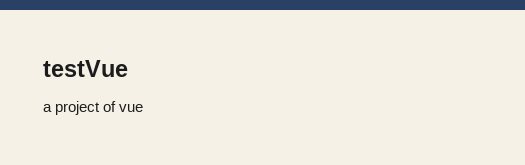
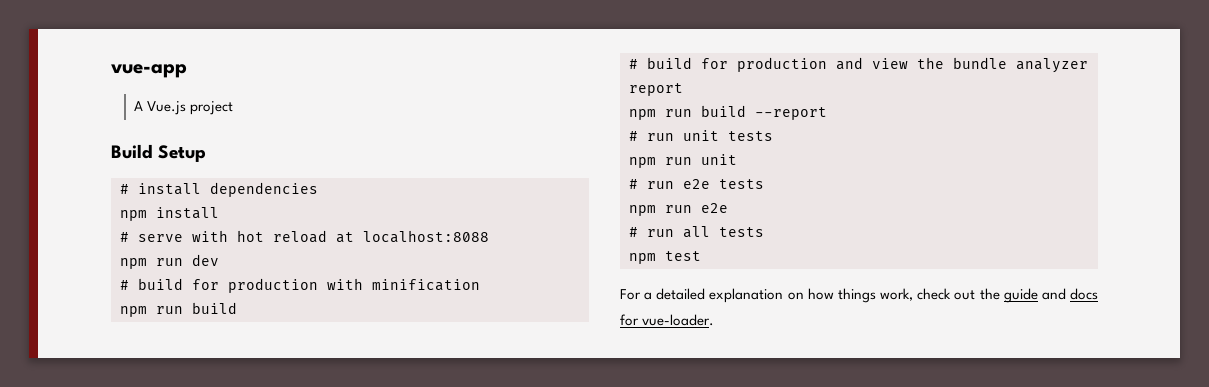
- testVue
- a project of vue
+ vue-app
+ A Vue.js project
+ Build Setup
+ # install dependencies
+ npm install
+ # serve with hot reload at localhost:8088
+ npm run dev
+ # build for production with minification
+ npm run build
+ # build for production and view the bundle analyzer report
+ npm run build --report
+ # run unit tests
+ npm run unit
+ # run e2e tests
+ npm run e2e
+ # run all tests
+ npm test
+ For a detailed explanation on how things work, check out the guide and docs for vue-loader.

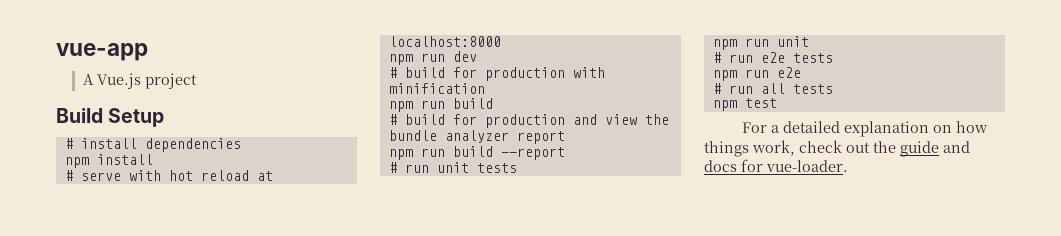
- # serve with hot reload at localhost:8088
+ # serve with hot reload at localhost:8000

